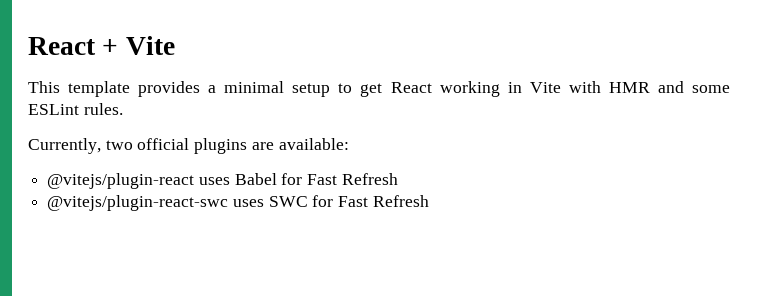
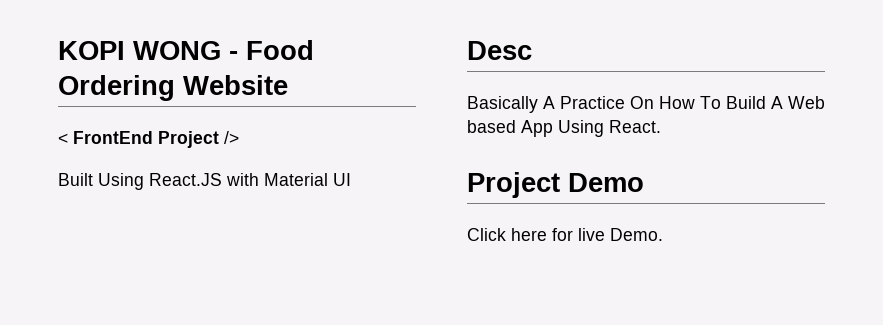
- React + Vite
- This template provides a minimal setup to get React working in Vite with HMR and some ESLint rules.
- Currently, two official plugins are available:
- @vitejs/plugin-react uses Babel for Fast Refresh
- @vitejs/plugin-react-swc uses SWC for Fast Refresh
+ KOPI WONG - Food Ordering Website
+ < FrontEnd Project />
+ Built Using React.JS with Material UI
+ Desc
+ Basically A Practice On How To Build A Web based App Using React.
+ Project Demo
+ Click here for live Demo.

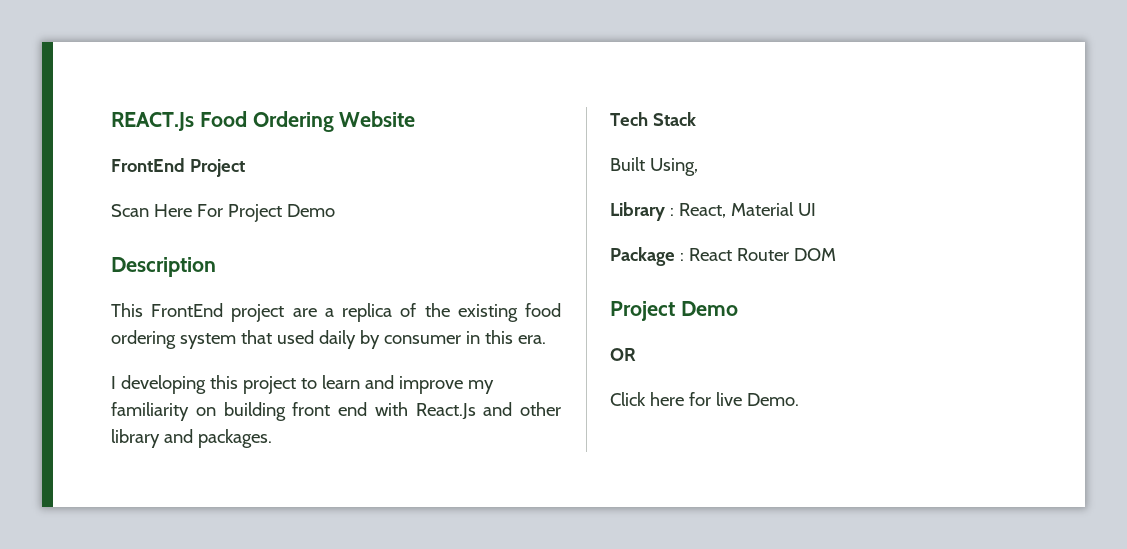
- KOPI WONG - Food Ordering Website
+ REACT.Js Food Ordering Website
- < FrontEnd Project />
- Built Using React.JS with Material UI
- Desc
- Basically A Practice On How To Build A Web based App Using React.
+ FrontEnd Project
+ Scan Here For Project Demo
+ Description
+ This FrontEnd project are a replica of the existing food ordering system that used daily by consumer in this era.
+ I developing this project to learn and improve my familiarity on building front end with React.Js and other library and packages.
+ Tech Stack
+ Built Using,
+ Library : React, Material UI
+ Package : React Router DOM
  Project Demo
+ OR

